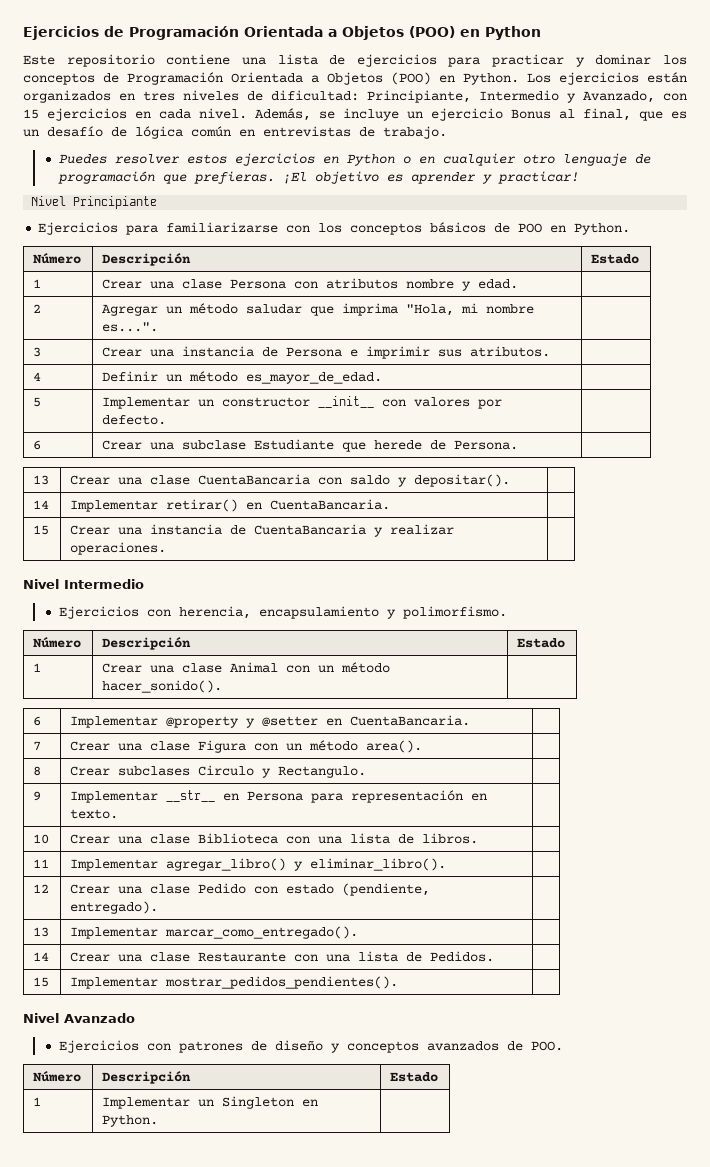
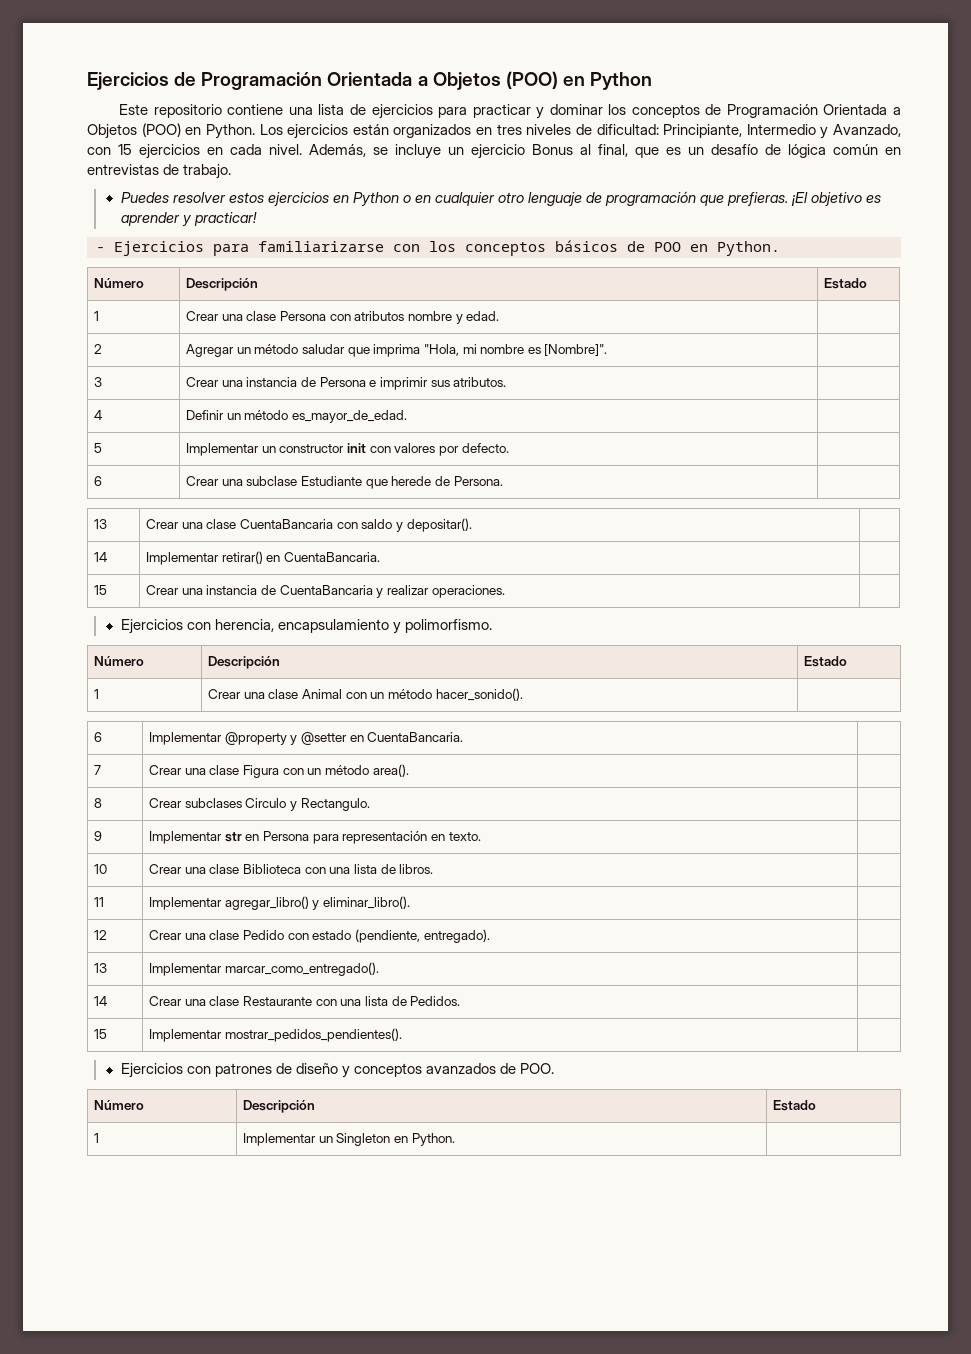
- Nivel Principiante
- Ejercicios para familiarizarse con los conceptos básicos de POO en Python.
+ - Ejercicios para familiarizarse con los conceptos básicos de POO en Python.
- 2 | Agregar un método saludar que imprima "Hola, mi nombre es...". |
+ 2 | Agregar un método saludar que imprima "Hola, mi nombre es [Nombre]". |
- 5 | Implementar un constructor __init__ con valores por defecto. |
+ 5 | Implementar un constructor init con valores por defecto. |
- Nivel Intermedio
- 9 | Implementar __str__ en Persona para representación en texto. |
+ 9 | Implementar str en Persona para representación en texto. |
- Nivel Avanzado

